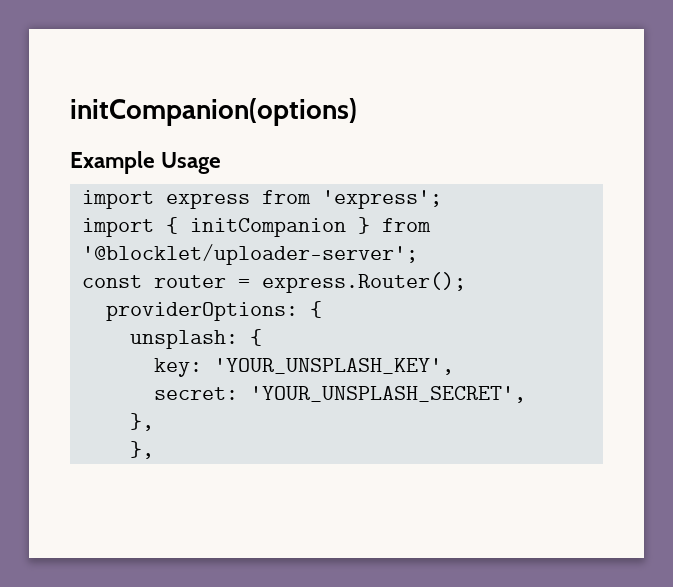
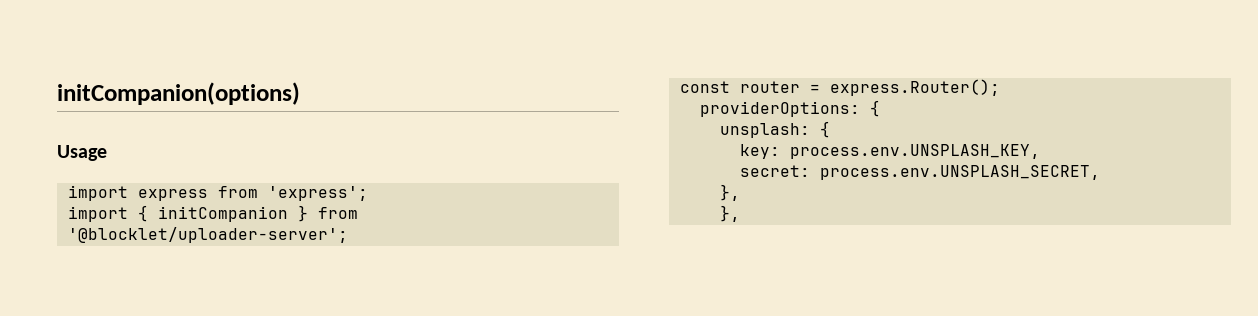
- Example Usage
+ Usage
- key: 'YOUR_UNSPLASH_KEY',
+ key: process.env.UNSPLASH_KEY,
- secret: 'YOUR_UNSPLASH_SECRET',
+ secret: process.env.UNSPLASH_SECRET,

